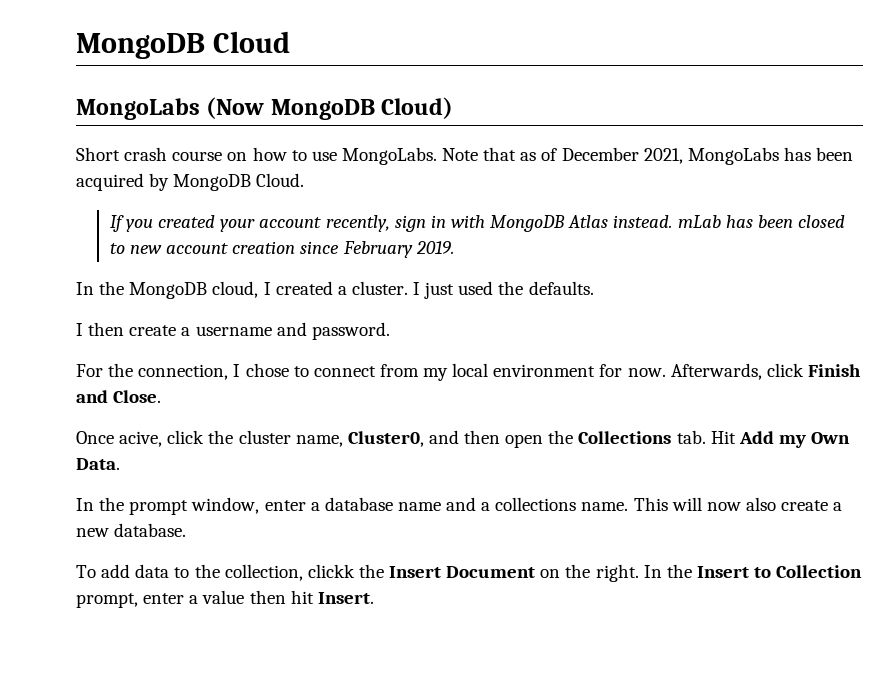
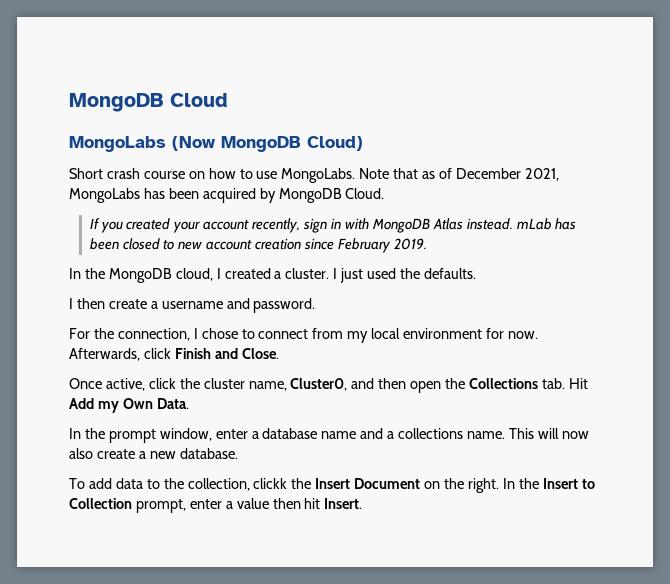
- Once acive, click the cluster name, Cluster0, and then open the Collections tab. Hit Add my Own Data.
+ Once active, click the cluster name, Cluster0, and then open the Collections tab. Hit Add my Own Data.

